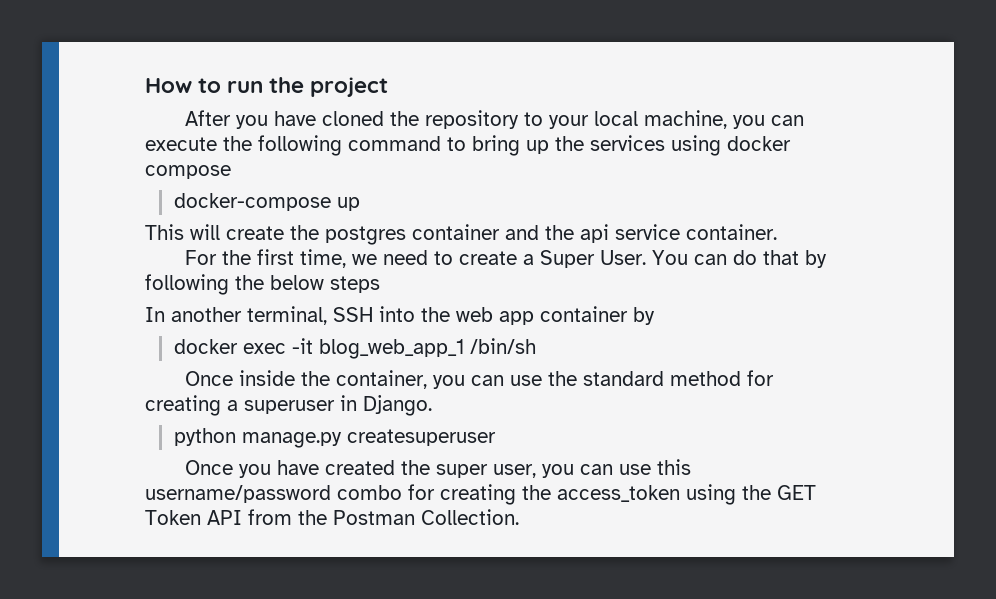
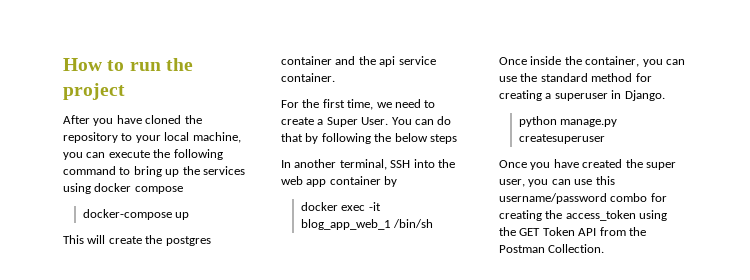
- docker exec -it blog_web_app_1 /bin/sh
+ docker exec -it blog_app_web_1 /bin/sh

